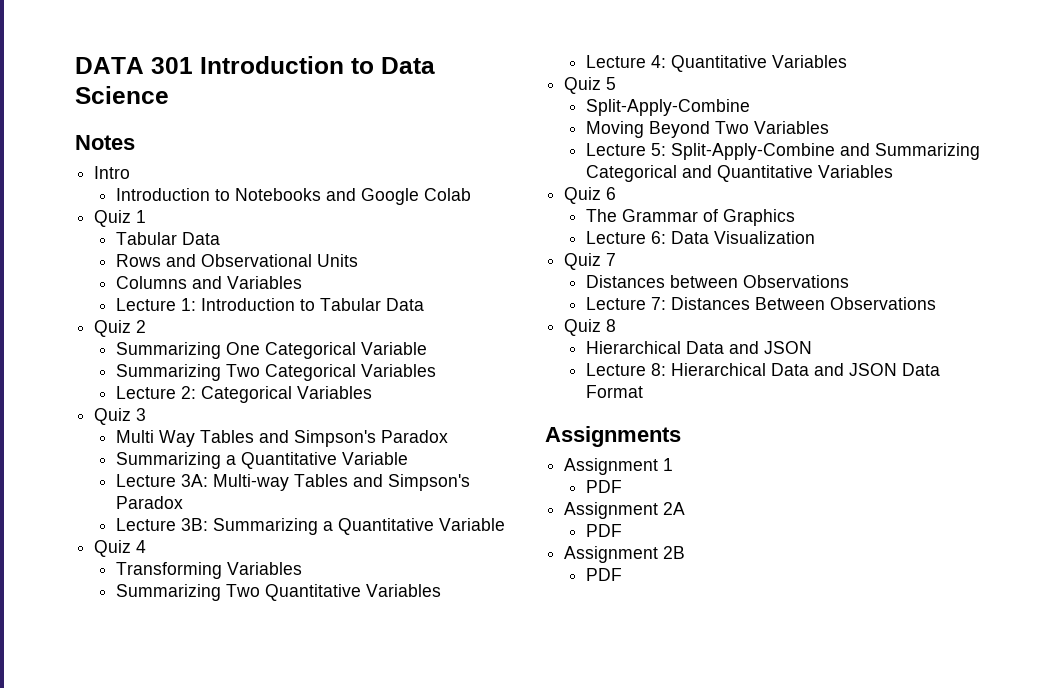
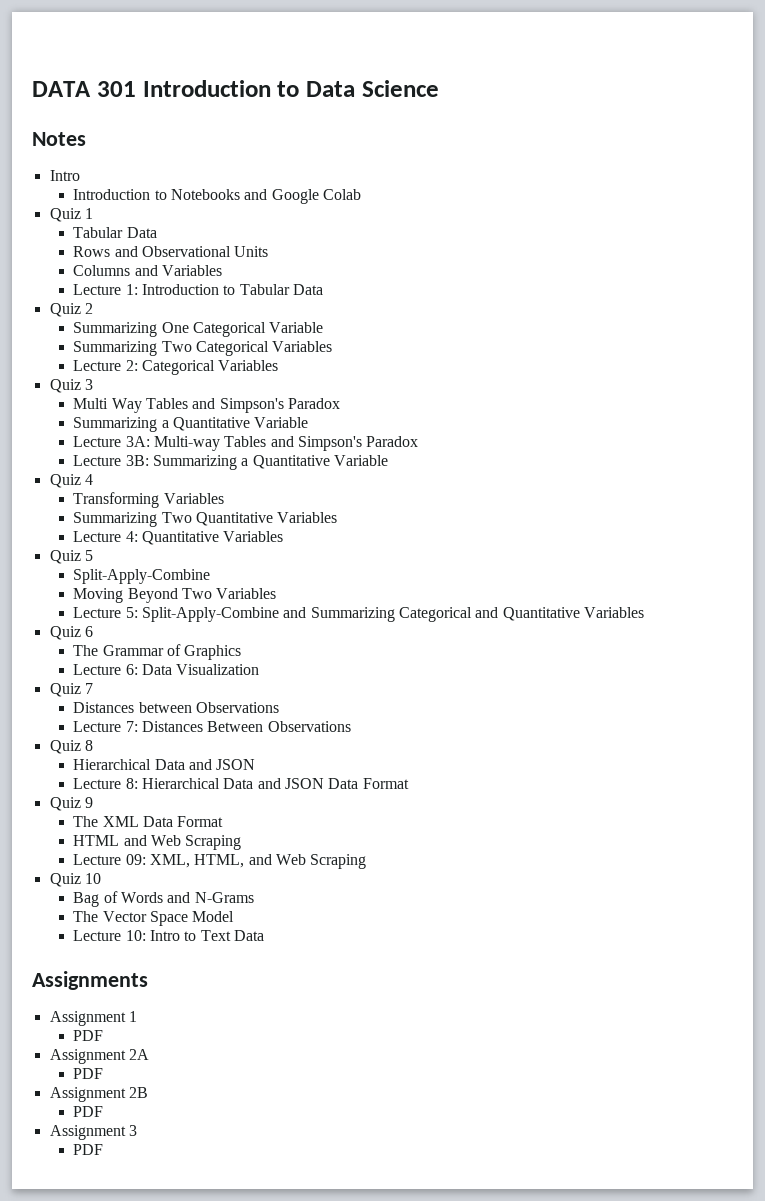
+ Quiz 9
+ The XML Data Format
+ HTML and Web Scraping
+ Lecture 09: XML, HTML, and Web Scraping
+ Quiz 10
+ Bag of Words and N-Grams
+ The Vector Space Model
+ Lecture 10: Intro to Text Data
+ Assignment 3
+ PDF

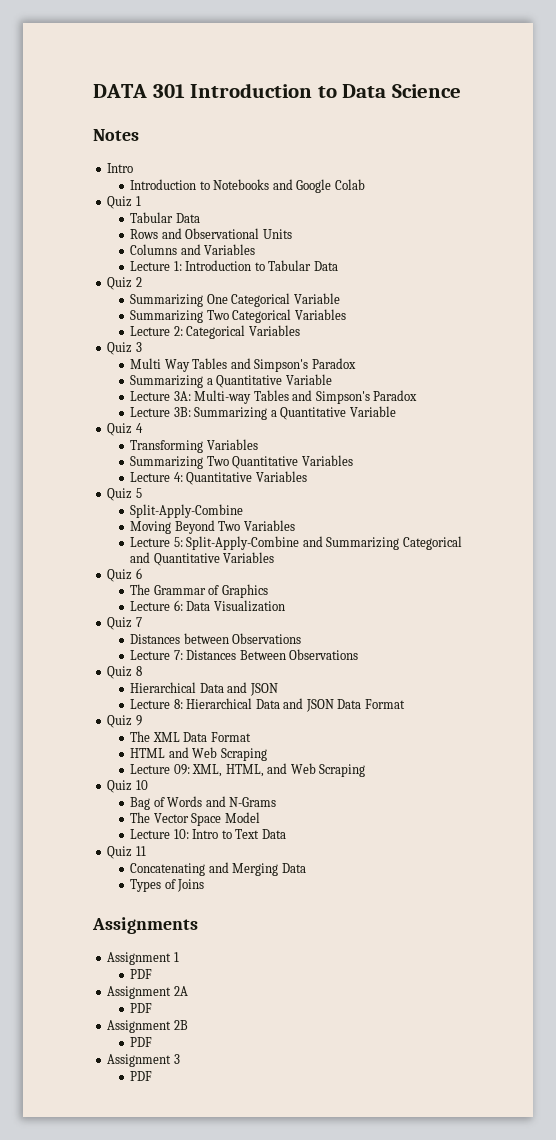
+ Quiz 11
+ Concatenating and Merging Data
+ Types of Joins

